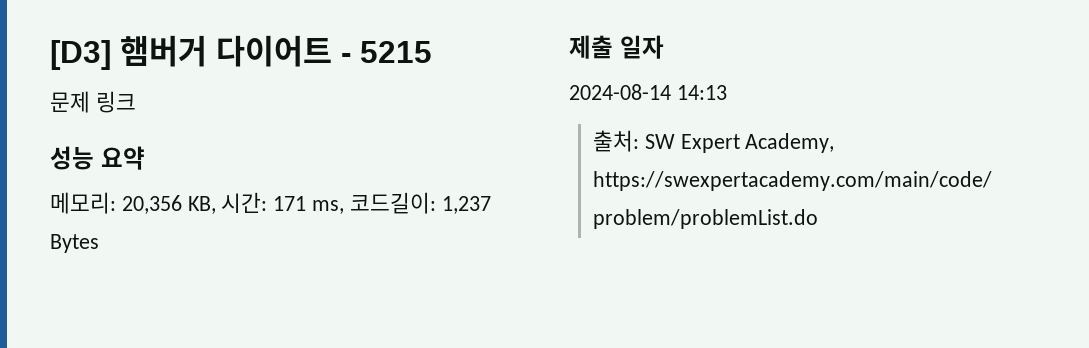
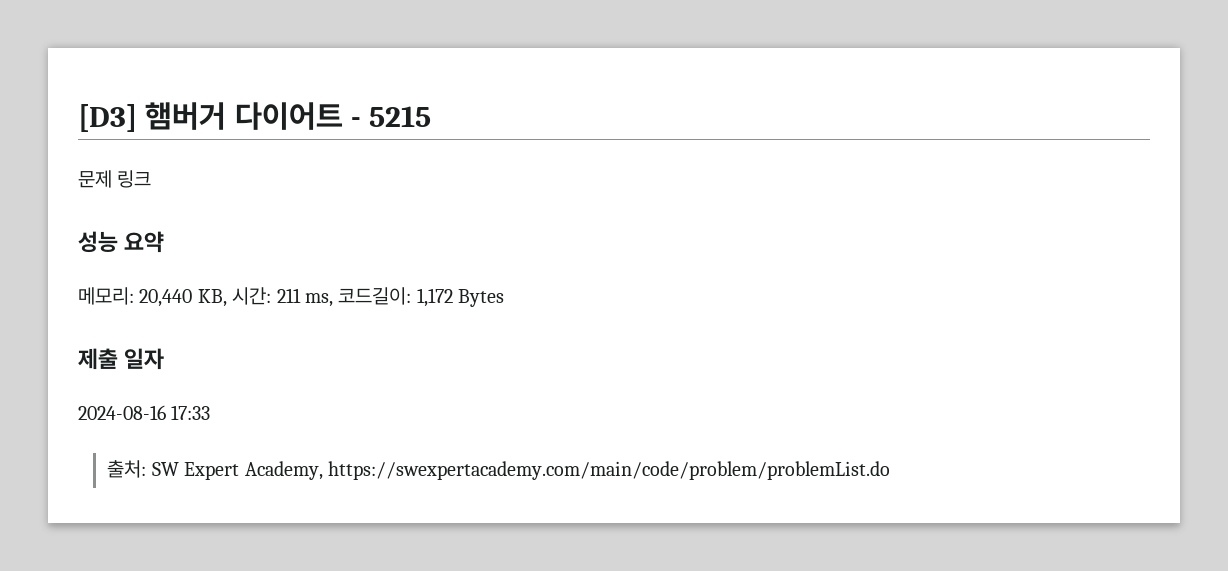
- 메모리: 20,356 KB, 시간: 171 ms, 코드길이: 1,237 Bytes
+ 메모리: 20,440 KB, 시간: 211 ms, 코드길이: 1,172 Bytes
- 2024-08-14 14:13
+ 2024-08-16 17:33

